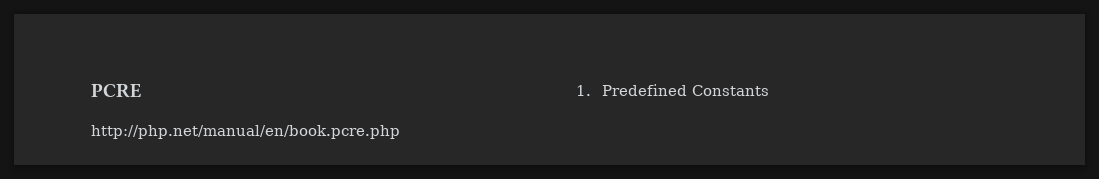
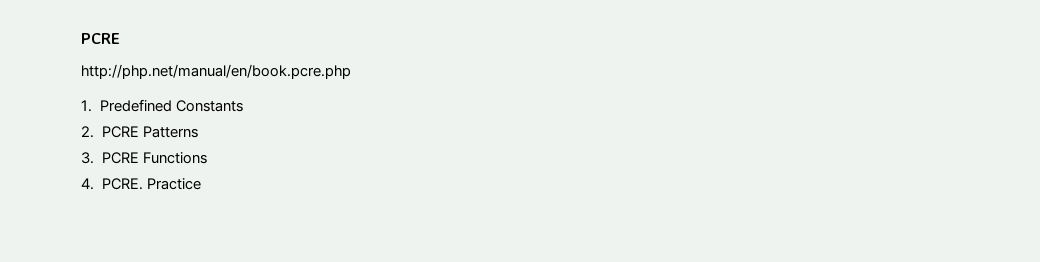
+ 2. PCRE Patterns
+ 3. PCRE Functions
+ 4. PCRE. Practice

